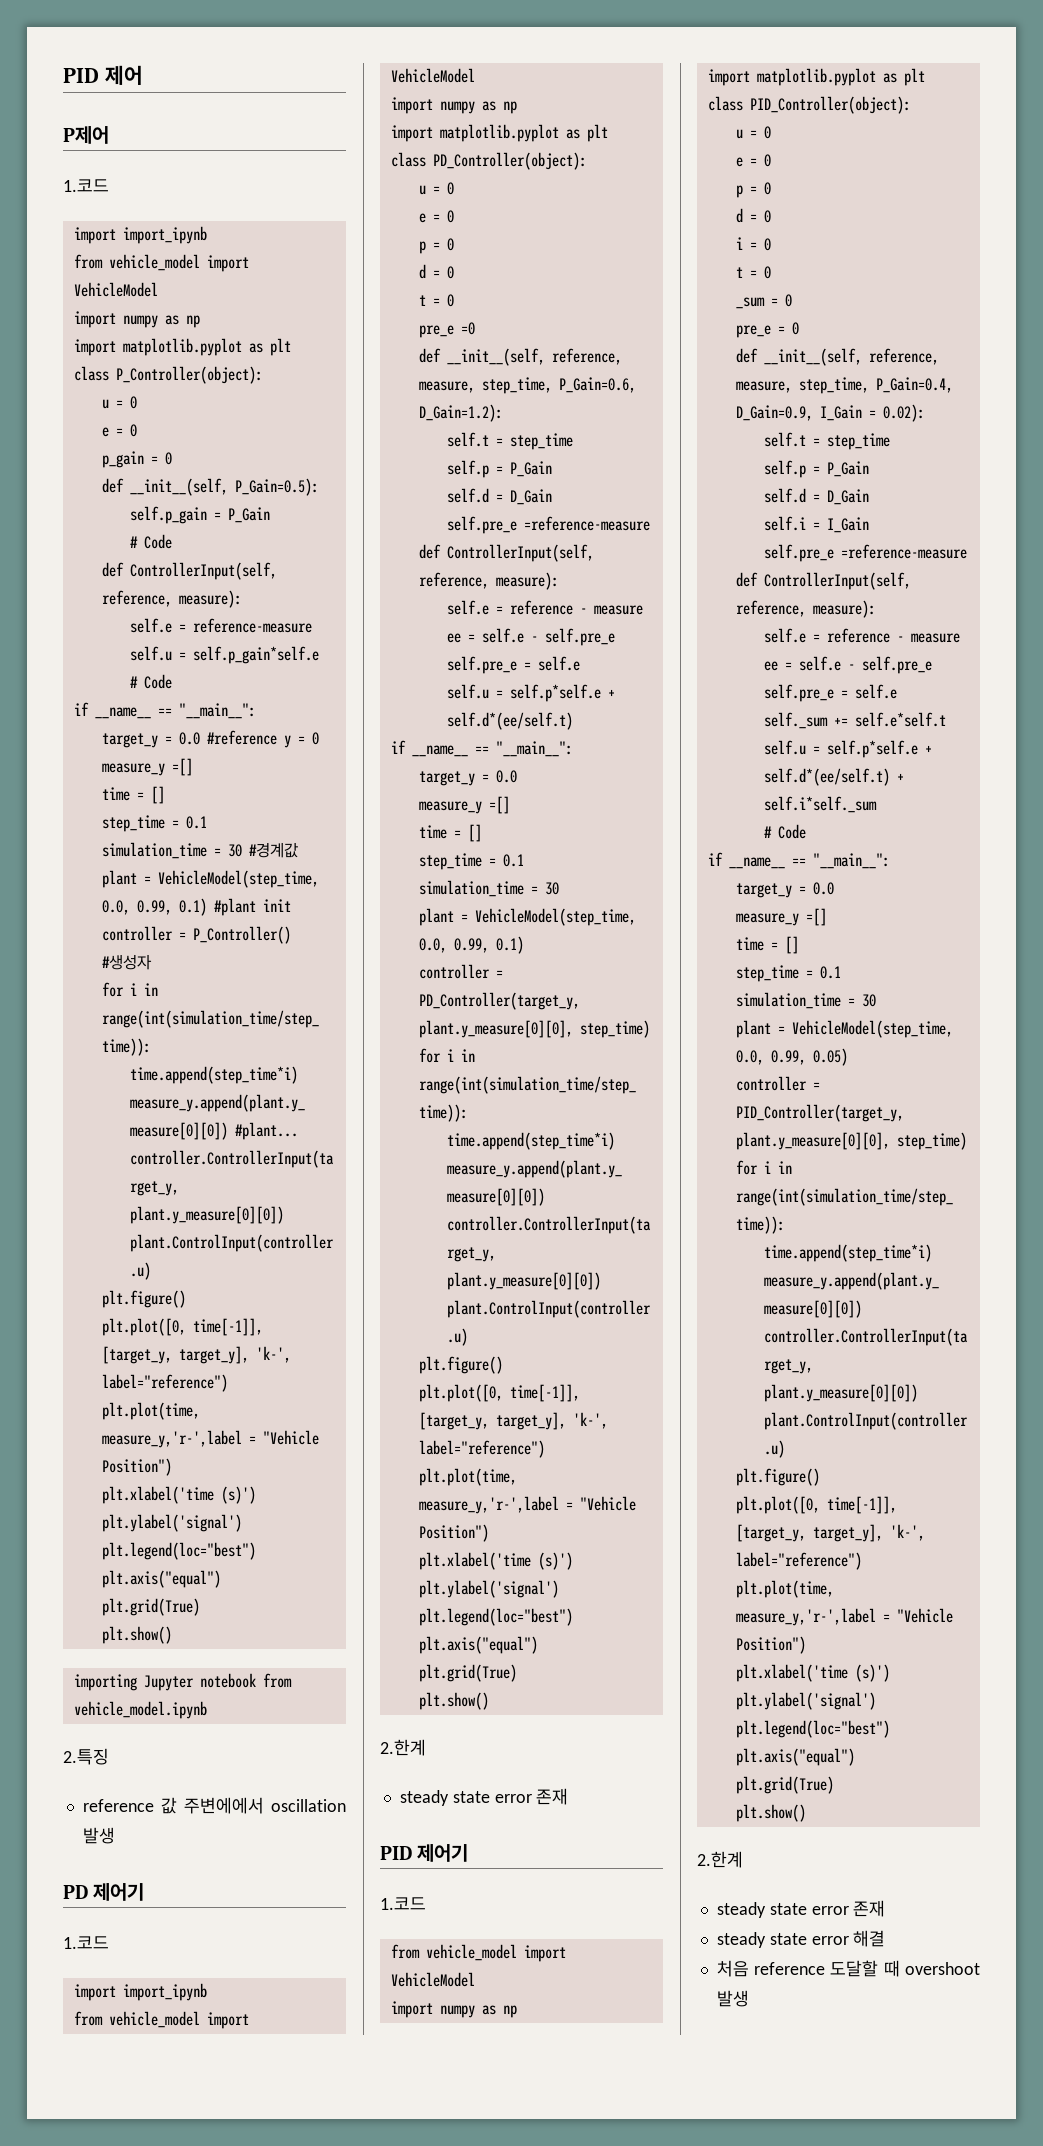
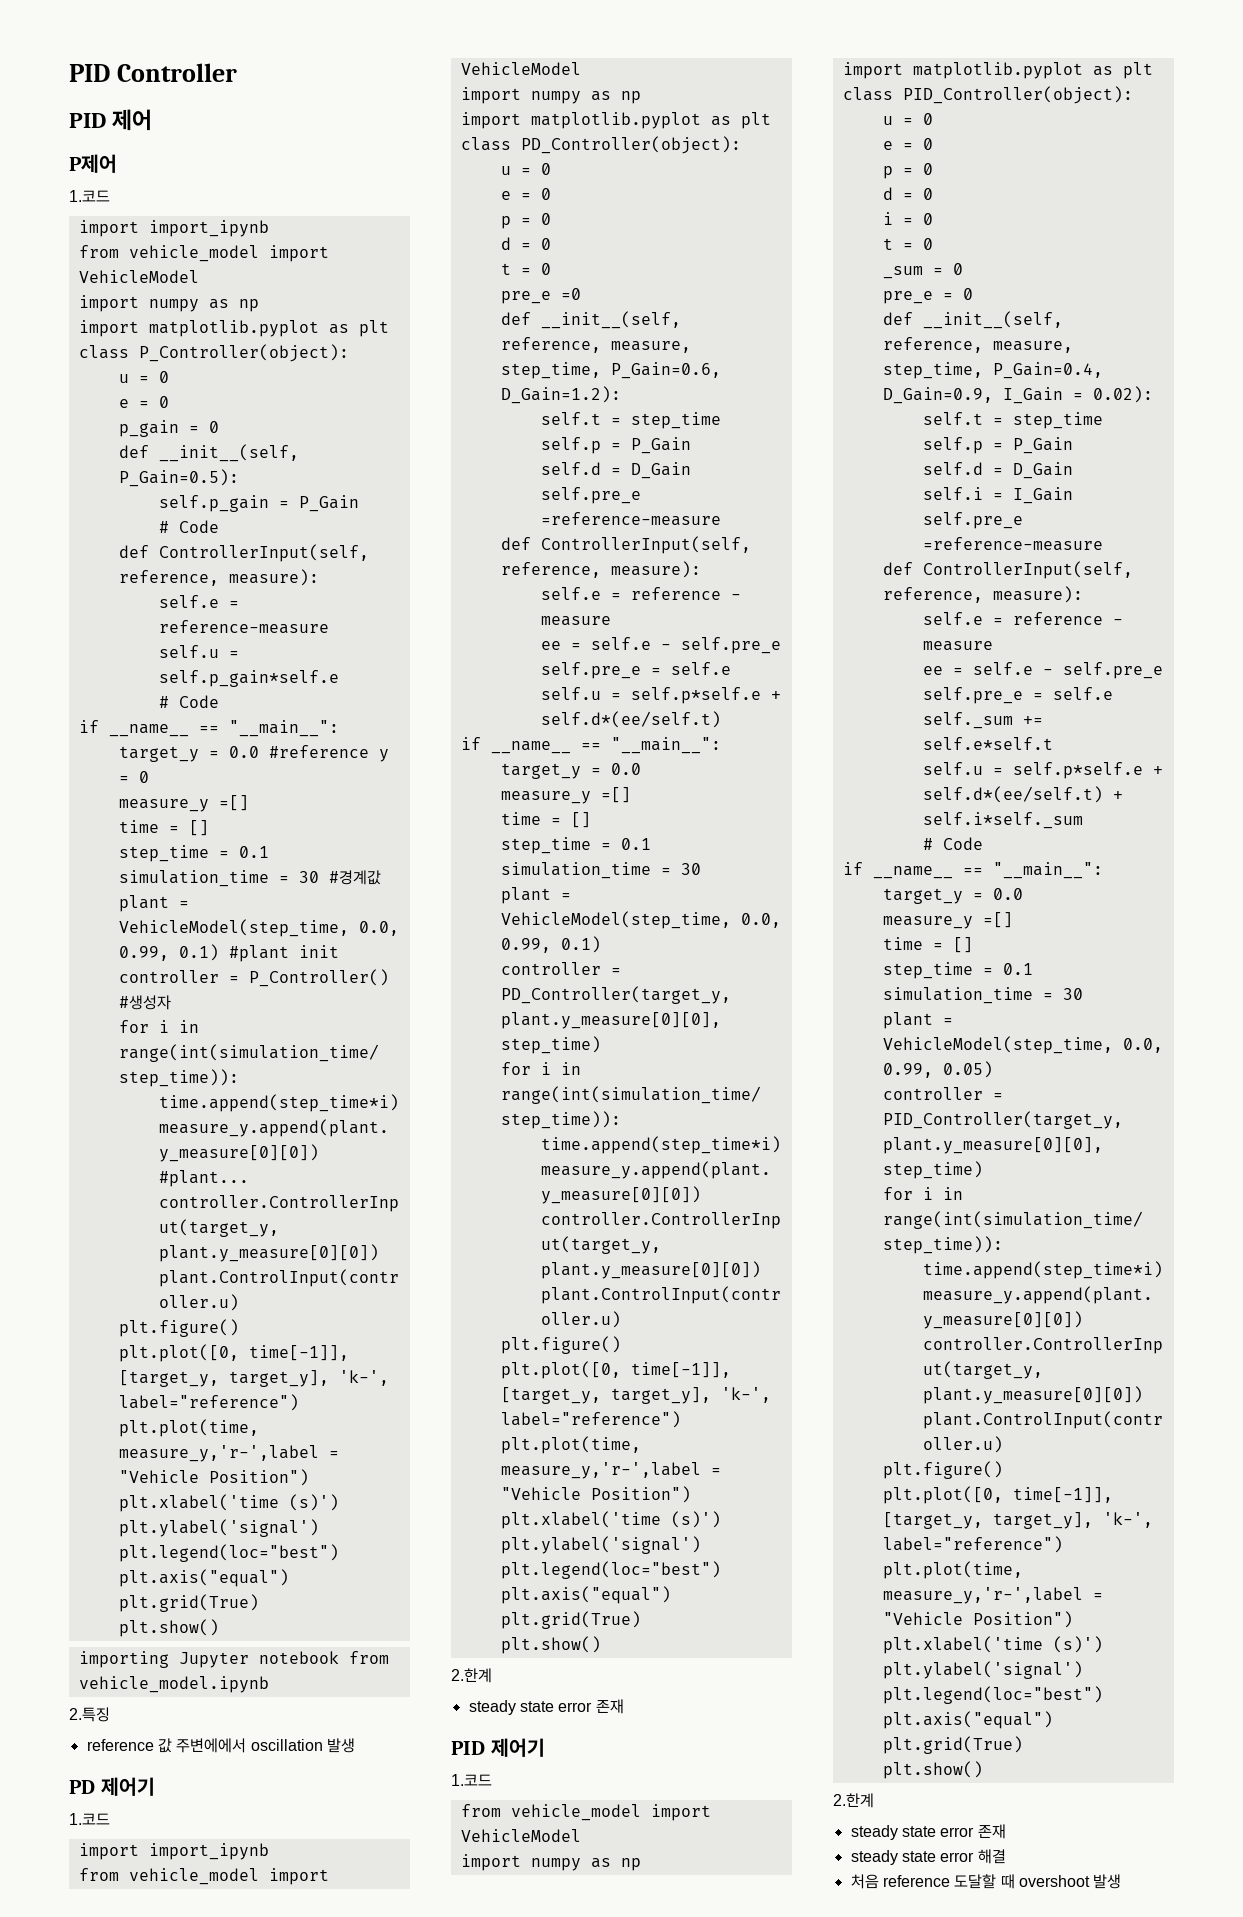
+ PID Controller

